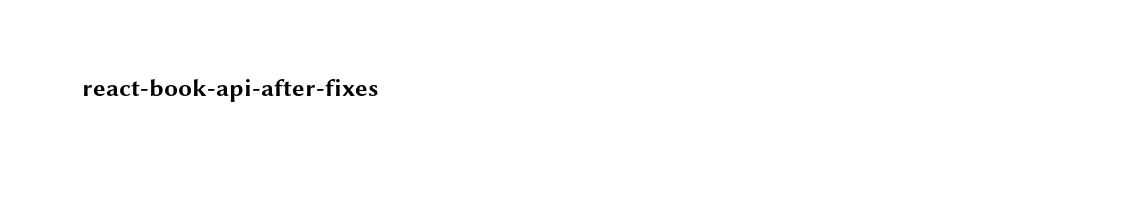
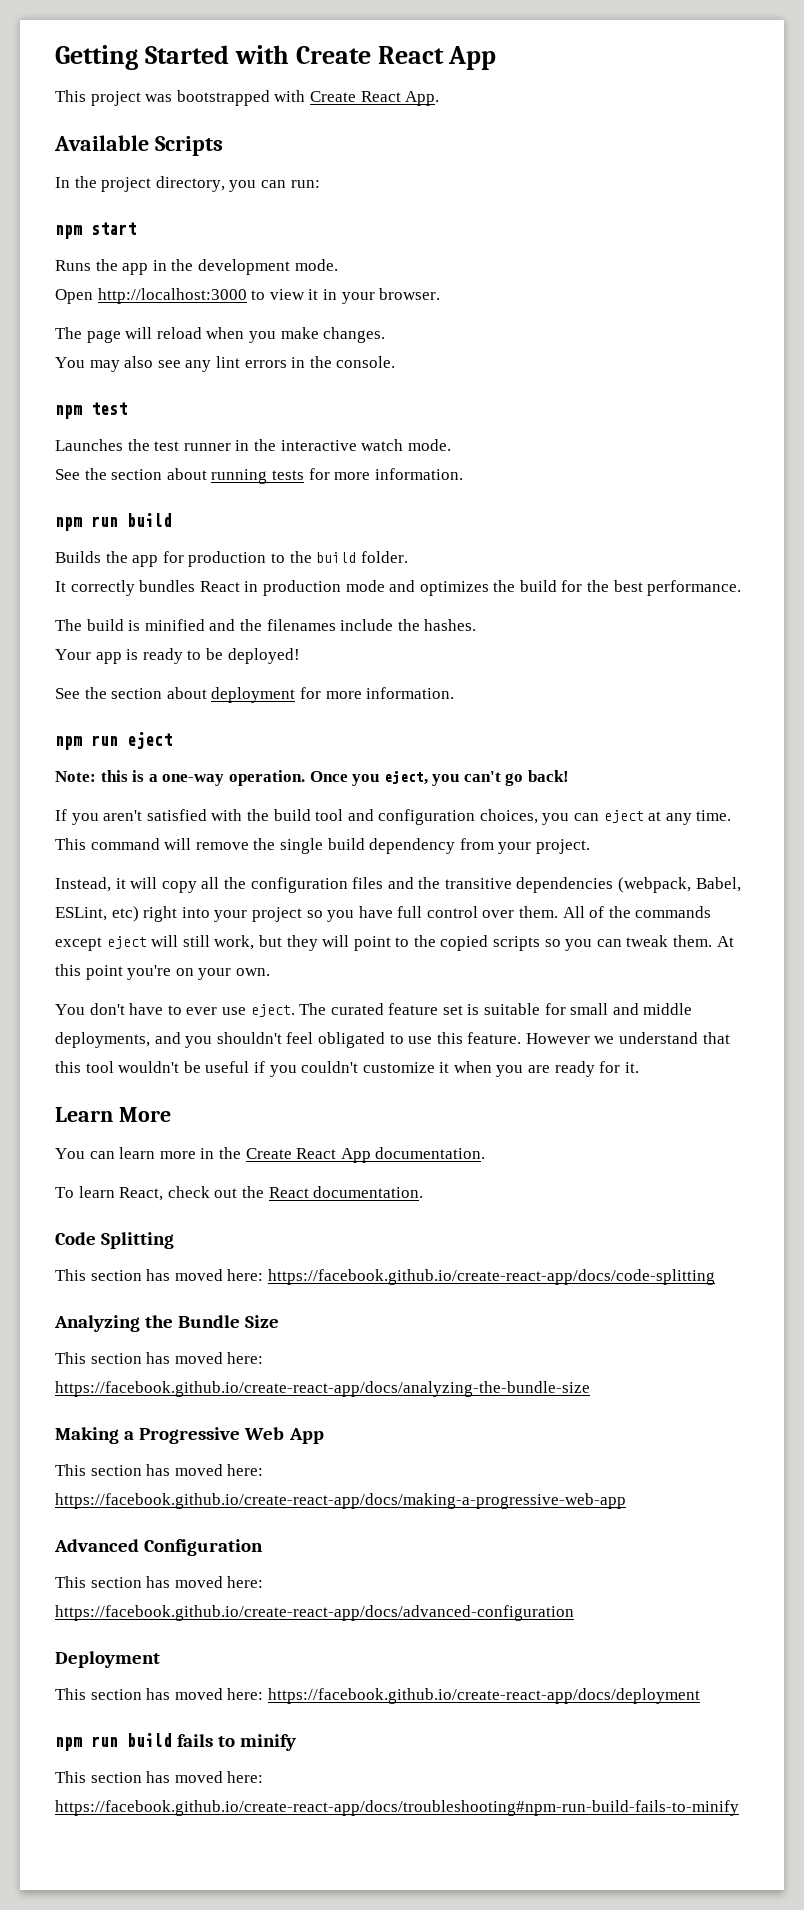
- react-book-api-after-fixes
+ Getting Started with Create React App
+ This project was bootstrapped with Create React App.
+ Available Scripts
+ In the project directory, you can run:
+ npm start
+ Runs the app in the development mode.
+ Open http://localhost:3000 to view it in your browser.
+ The page will reload when you make changes.
+ You may also see any lint errors in the console.
+ npm test
+ Launches the test runner in the interactive watch mode.
+ See the section about running tests for more information.
+ npm run build
+ Builds the app for production to the build folder.
+ It correctly bundles React in production mode and optimizes the build for the best performance.
+ The build is minified and the filenames include the hashes.
+ Your app is ready to be deployed!
+ See the section about deployment for more information.
+ npm run eject
+ Note: this is a one-way operation. Once you eject, you can't go back!
+ If you aren't satisfied with the build tool and configuration choices, you can eject at any time. This command will remove the single build dependency from your project.
+ Instead, it will copy all the configuration files and the transitive dependencies (webpack, Babel, ESLint, etc) right into your project so you have full control over them. All of the commands except eject will still work, but they will point to the copied scripts so you can tweak them. At this point you're on your own.
+ You don't have to ever use eject. The curated feature set is suitable for small and middle deployments, and you shouldn't feel obligated to use this feature. However we understand that this tool wouldn't be useful if you couldn't customize it when you are ready for it.
+ Learn More
+ You can learn more in the Create React App documentation.
+ To learn React, check out the React documentation.
+ Code Splitting
+ This section has moved here: https://facebook.github.io/create-react-app/docs/code-splitting
+ Analyzing the Bundle Size
+ This section has moved here: https://facebook.github.io/create-react-app/docs/analyzing-the-bundle-size
+ Making a Progressive Web App
+ This section has moved here: https://facebook.github.io/create-react-app/docs/making-a-progressive-web-app
+ Advanced Configuration
+ This section has moved here: https://facebook.github.io/create-react-app/docs/advanced-configuration
+ Deployment
+ This section has moved here: https://facebook.github.io/create-react-app/docs/deployment
+ npm run build fails to minify
+ This section has moved here: https://facebook.github.io/create-react-app/docs/troubleshooting#npm-run-build-fails-to-minify

